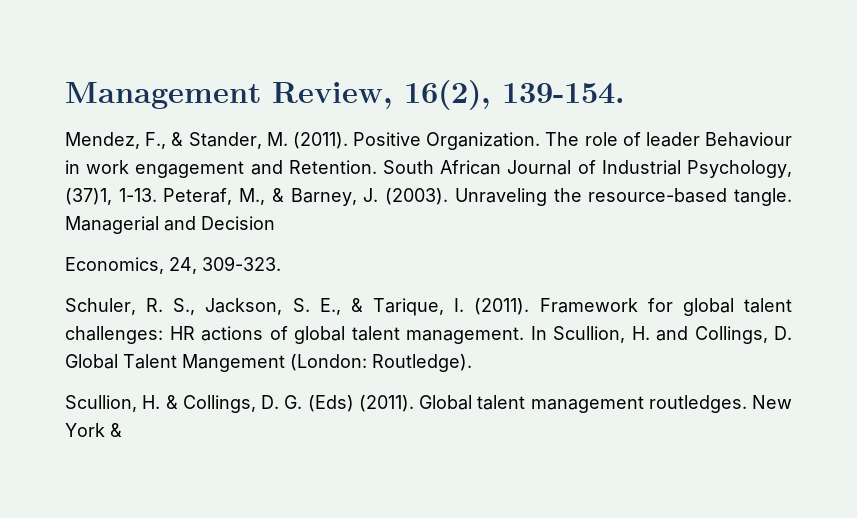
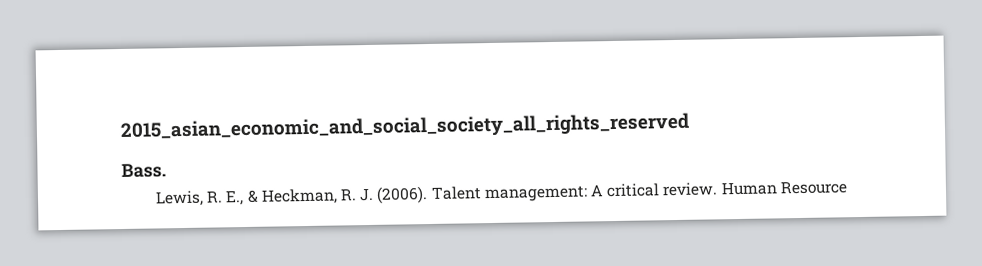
- Management Review, 16(2), 139-154.
- Mendez, F., & Stander, M. (2011). Positive Organization. The role of leader Behaviour in work engagement and Retention. South African Journal of Industrial Psychology, (37)1, 1-13. Peteraf, M., & Barney, J. (2003). Unraveling the resource-based tangle. Managerial and Decision
- Economics, 24, 309-323.
- Schuler, R. S., Jackson, S. E., & Tarique, I. (2011). Framework for global talent challenges: HR actions of global talent management. In Scullion, H. and Collings, D. Global Talent Mangement (London: Routledge).
- Scullion, H. & Collings, D. G. (Eds) (2011). Global talent management routledges. New York &
+ 2015_asian_economic_and_social_society_all_rights_reserved
+ Bass.
+ Lewis, R. E., & Heckman, R. J. (2006). Talent management: A critical review. Human Resource

